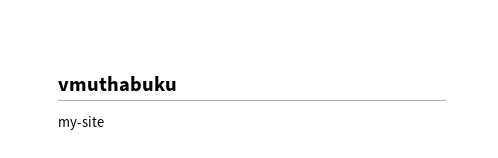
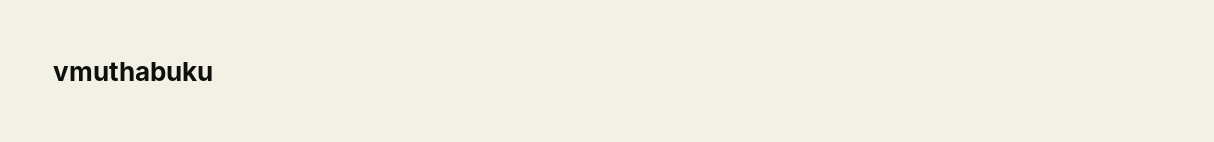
- my-site

